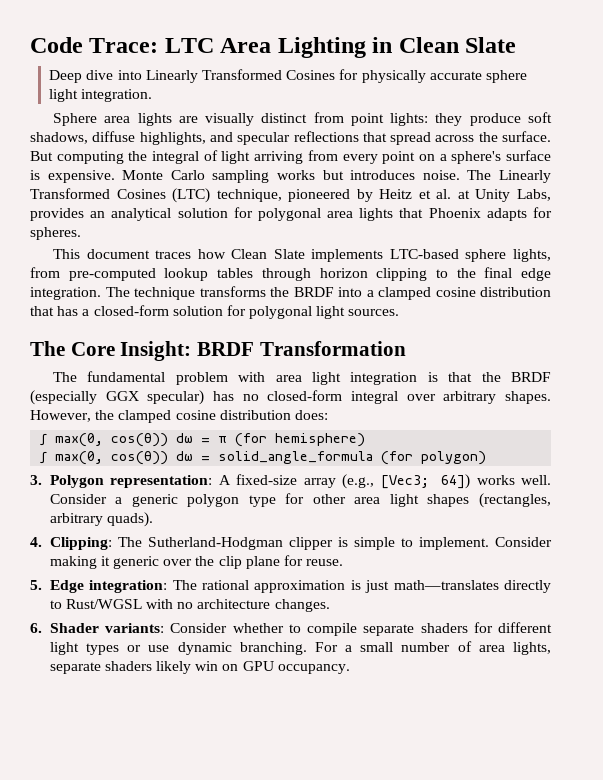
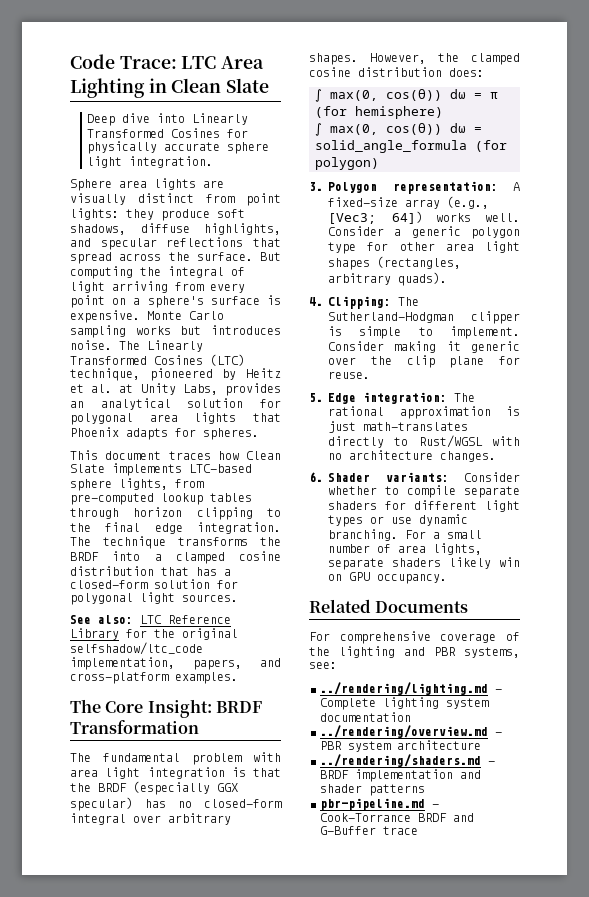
+ See also: LTC Reference Library for the original selfshadow/ltc_code implementation, papers, and cross-platform examples.
+ Related Documents
+ For comprehensive coverage of the lighting and PBR systems, see:
+ ../rendering/lighting.md — Complete lighting system documentation
+ ../rendering/overview.md — PBR system architecture
+ ../rendering/shaders.md — BRDF implementation and shader patterns
+ pbr-pipeline.md — Cook-Torrance BRDF and G-Buffer trace

